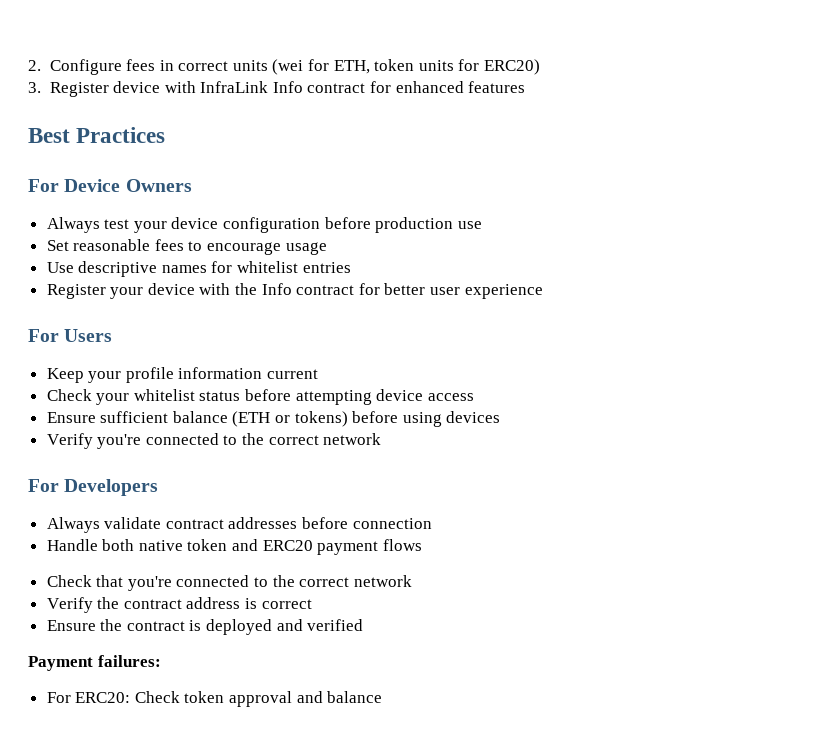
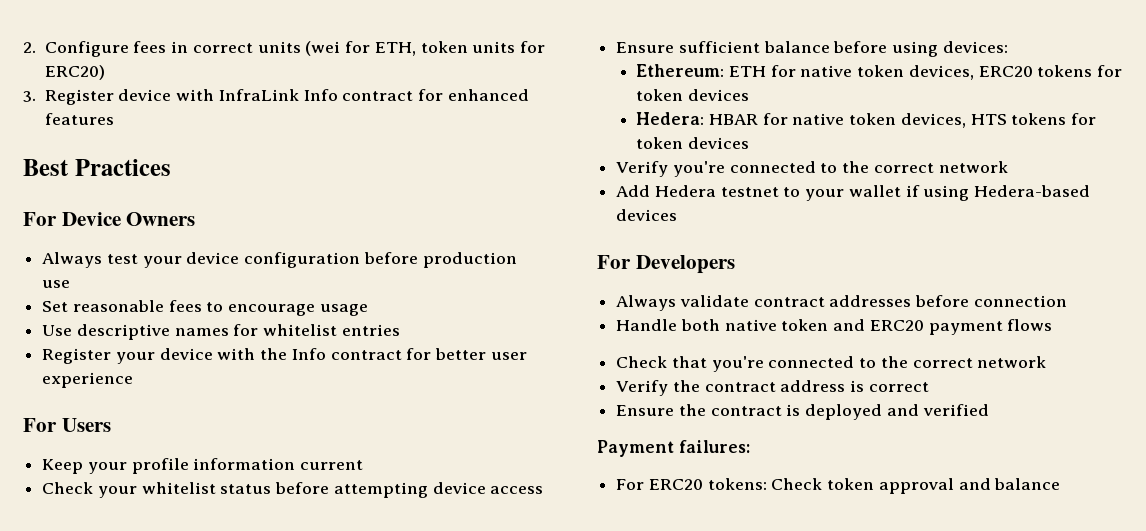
- Ensure sufficient balance (ETH or tokens) before using devices
+ Ensure sufficient balance before using devices:
+ Ethereum: ETH for native token devices, ERC20 tokens for token devices
+ Hedera: HBAR for native token devices, HTS tokens for token devices
+ Add Hedera testnet to your wallet if using Hedera-based devices
- For ERC20: Check token approval and balance
+ For ERC20 tokens: Check token approval and balance

